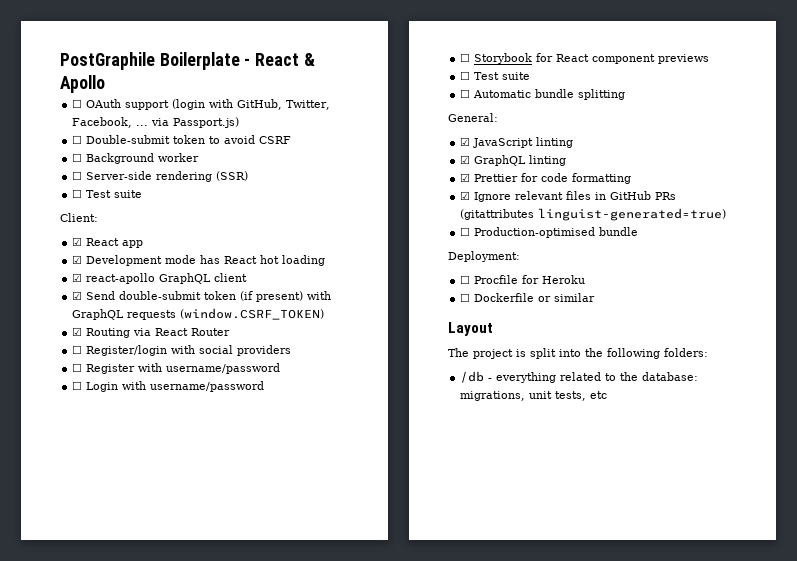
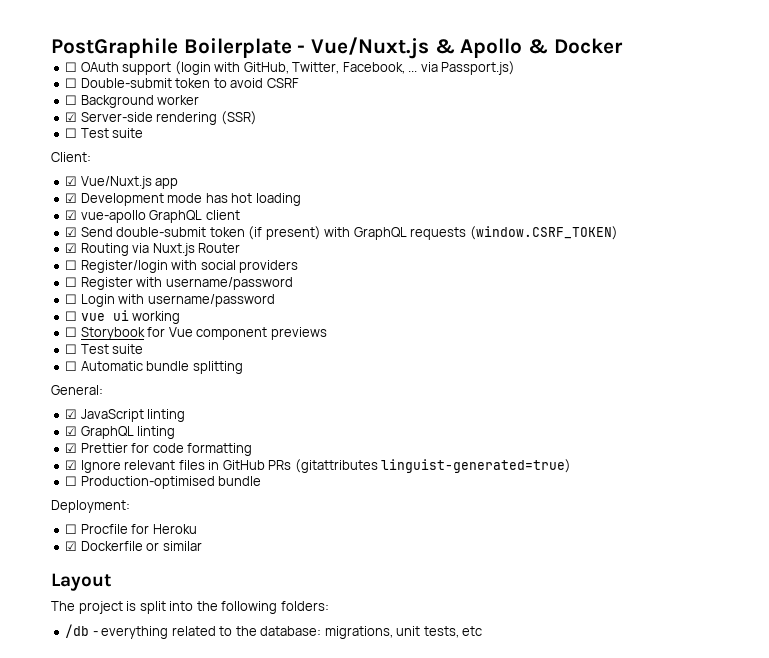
- PostGraphile Boilerplate - React & Apollo
+ PostGraphile Boilerplate - Vue/Nuxt.js & Apollo & Docker
- ☐ Server-side rendering (SSR)
+ ☑ Server-side rendering (SSR)
- ☑ React app
+ ☑ Vue/Nuxt.js app
- ☑ Development mode has React hot loading
+ ☑ Development mode has hot loading
- ☑ react-apollo GraphQL client
+ ☑ vue-apollo GraphQL client
- ☑ Routing via React Router
+ ☑ Routing via Nuxt.js Router
+ ☐ vue ui working
- ☐ Storybook for React component previews
+ ☐ Storybook for Vue component previews
- ☐ Dockerfile or similar
+ ☑ Dockerfile or similar

